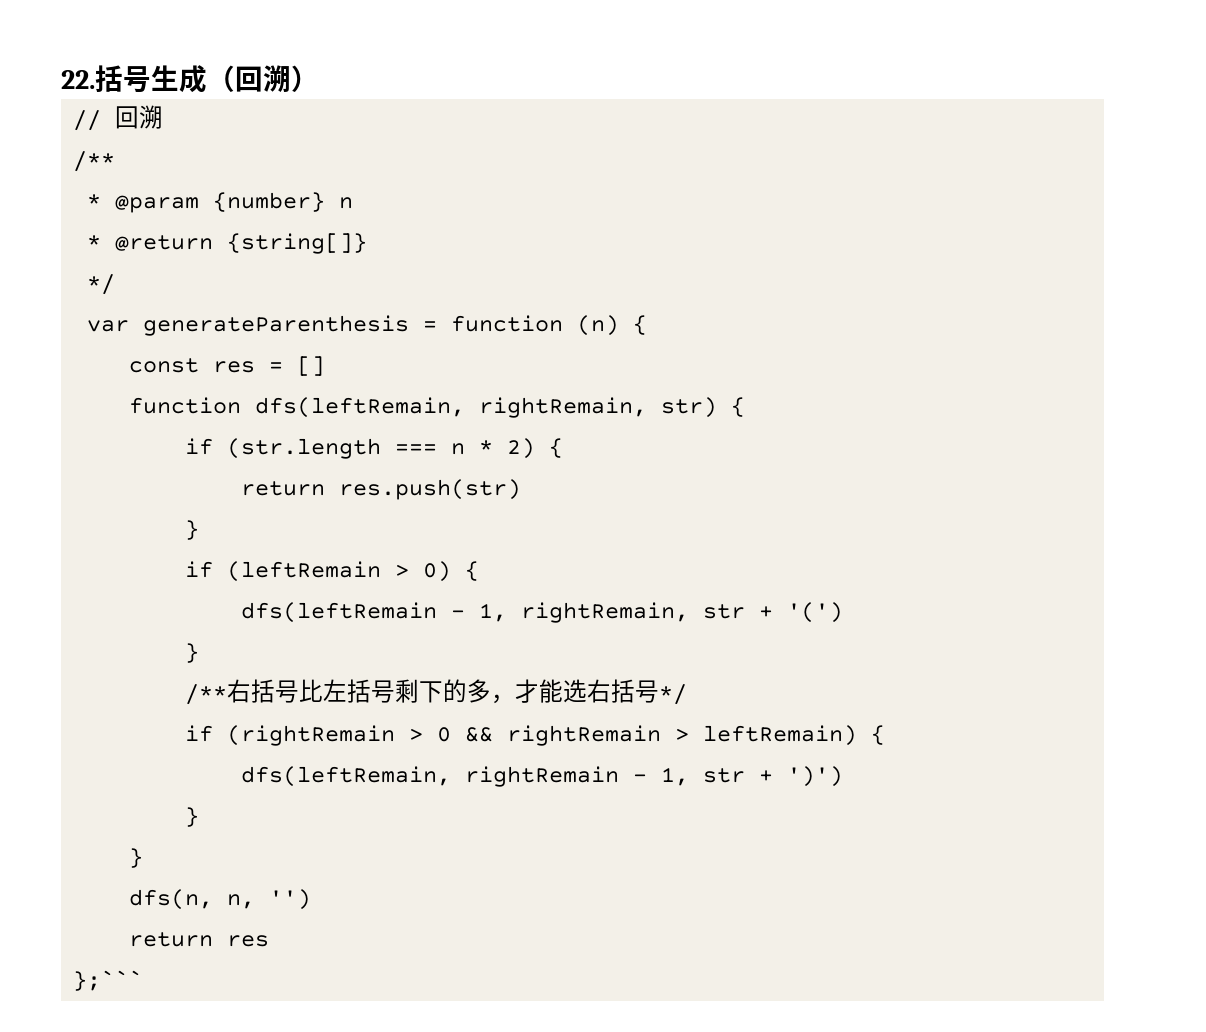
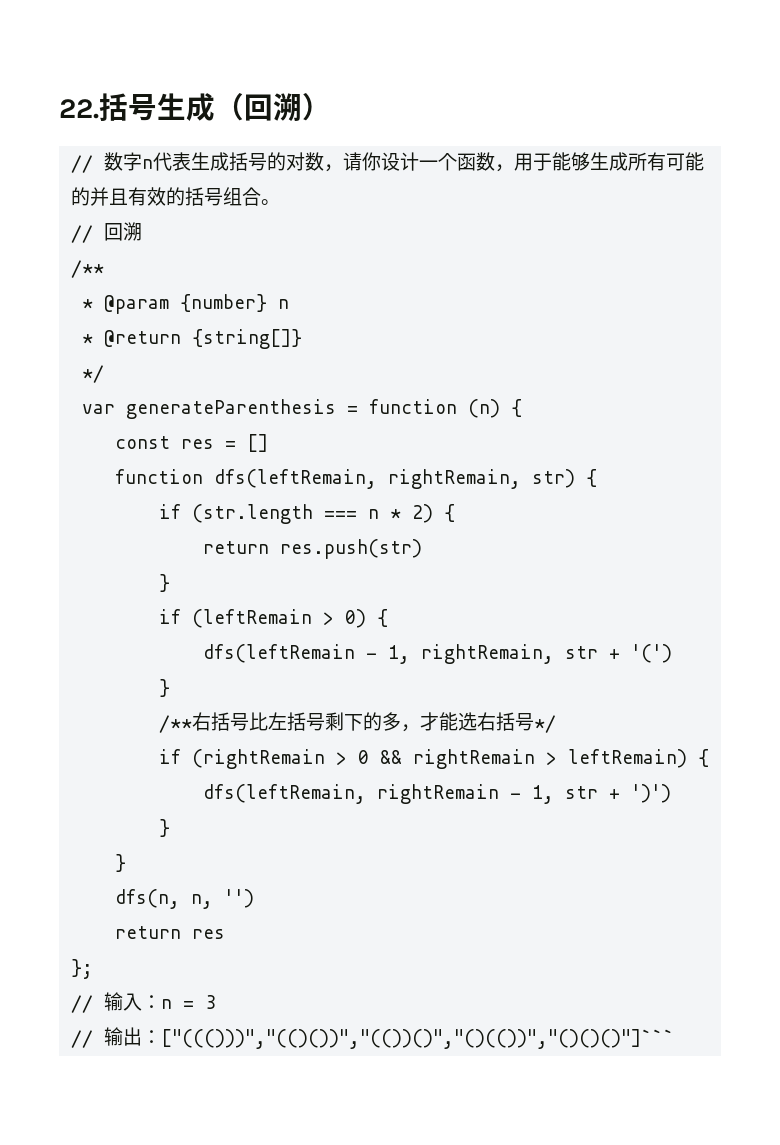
+ // 数字n代表生成括号的对数，请你设计一个函数，用于能够生成所有可能的并且有效的括号组合。
- };```
+ };
+ // 输入：n = 3
+ // 输出：["((()))","(()())","(())()","()(())","()()()"]```

